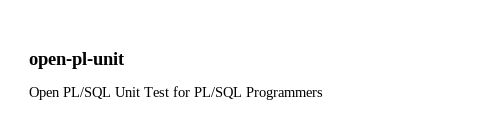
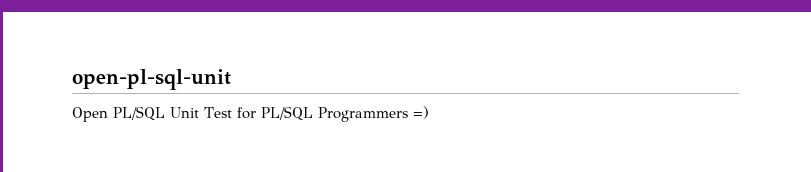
- open-pl-unit
+ open-pl-sql-unit
- Open PL/SQL Unit Test for PL/SQL Programmers
+ Open PL/SQL Unit Test for PL/SQL Programmers =)

